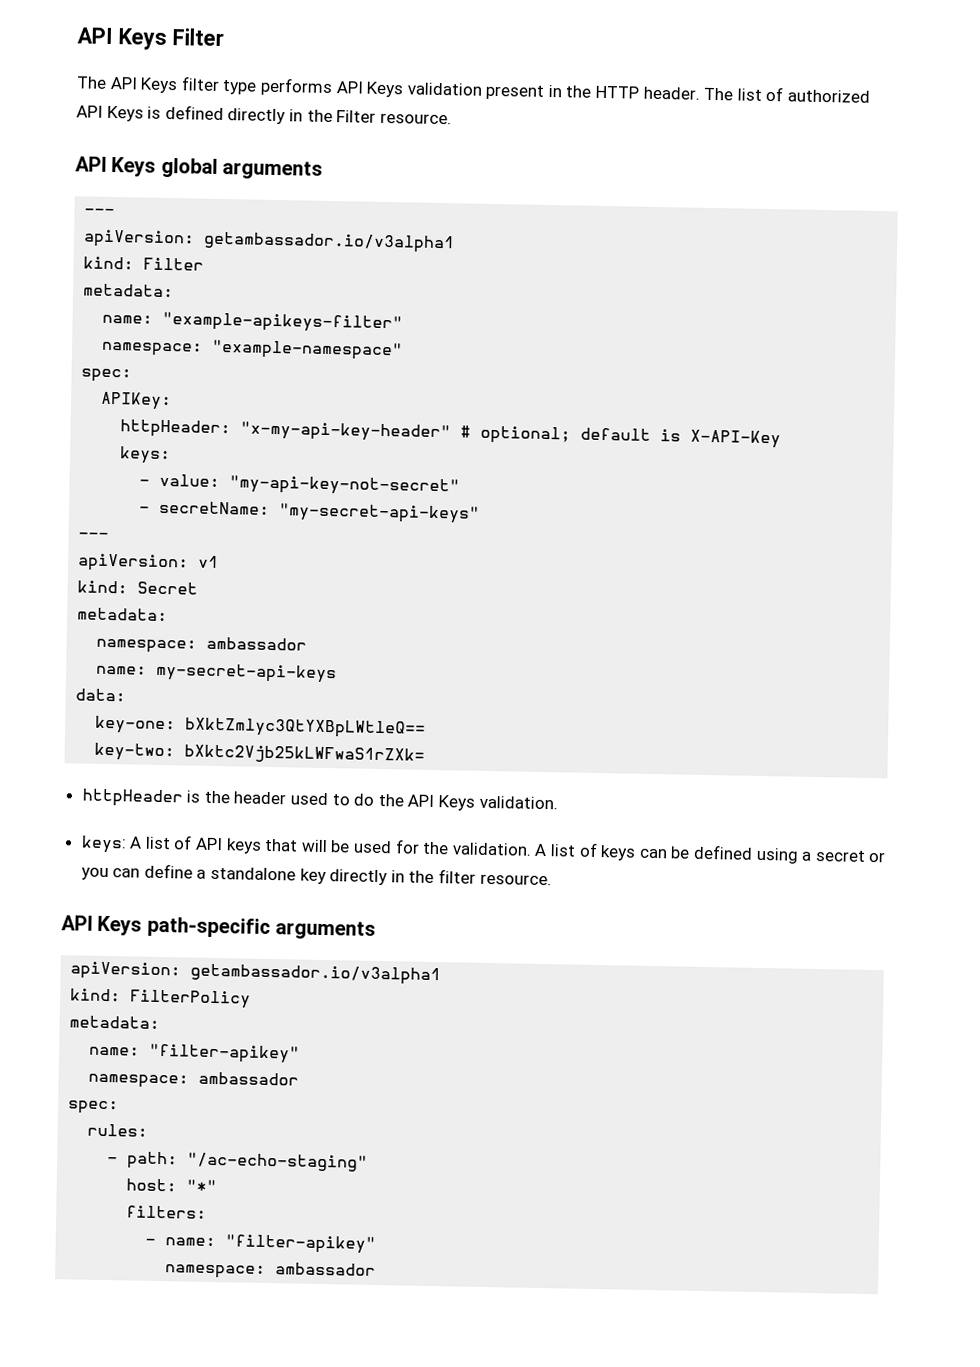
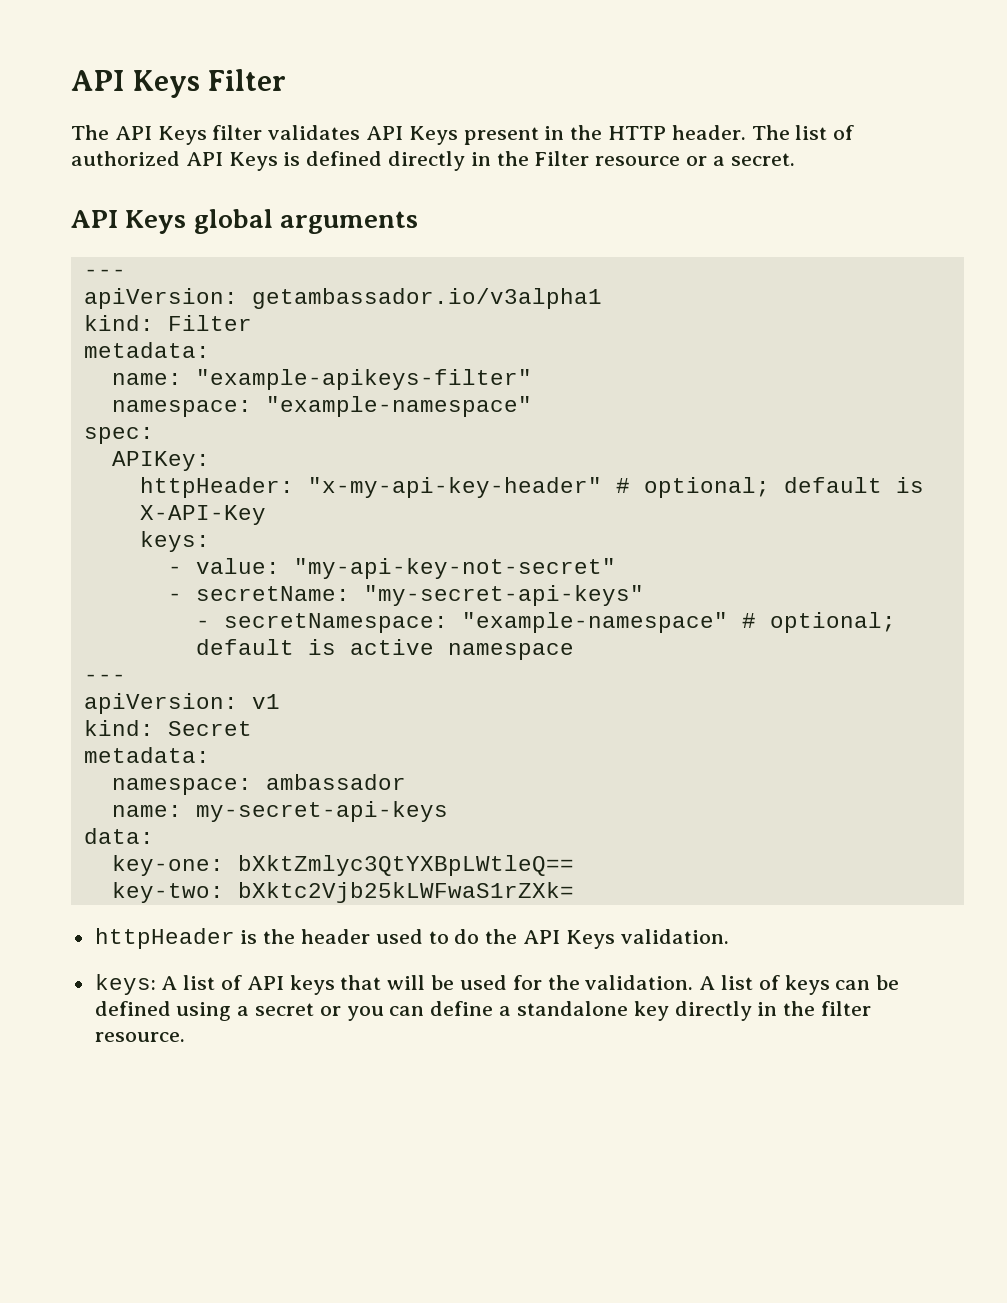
- The API Keys filter type performs API Keys validation present in the HTTP header.
+ The API Keys filter validates API Keys present in the HTTP header.
- The list of authorized API Keys is defined directly in the Filter resource.
+ The list of authorized API Keys is defined directly in the Filter resource or a secret.
+ - secretNamespace: "example-namespace" # optional; default is active namespace
- API Keys path-specific arguments
- apiVersion: getambassador.io/v3alpha1
- kind: FilterPolicy
- metadata:
- name: "filter-apikey"
- namespace: ambassador
- spec:
- rules:
- - path: "/ac-echo-staging"
- host: "*"
- filters:
- - name: "filter-apikey"
- namespace: ambassador

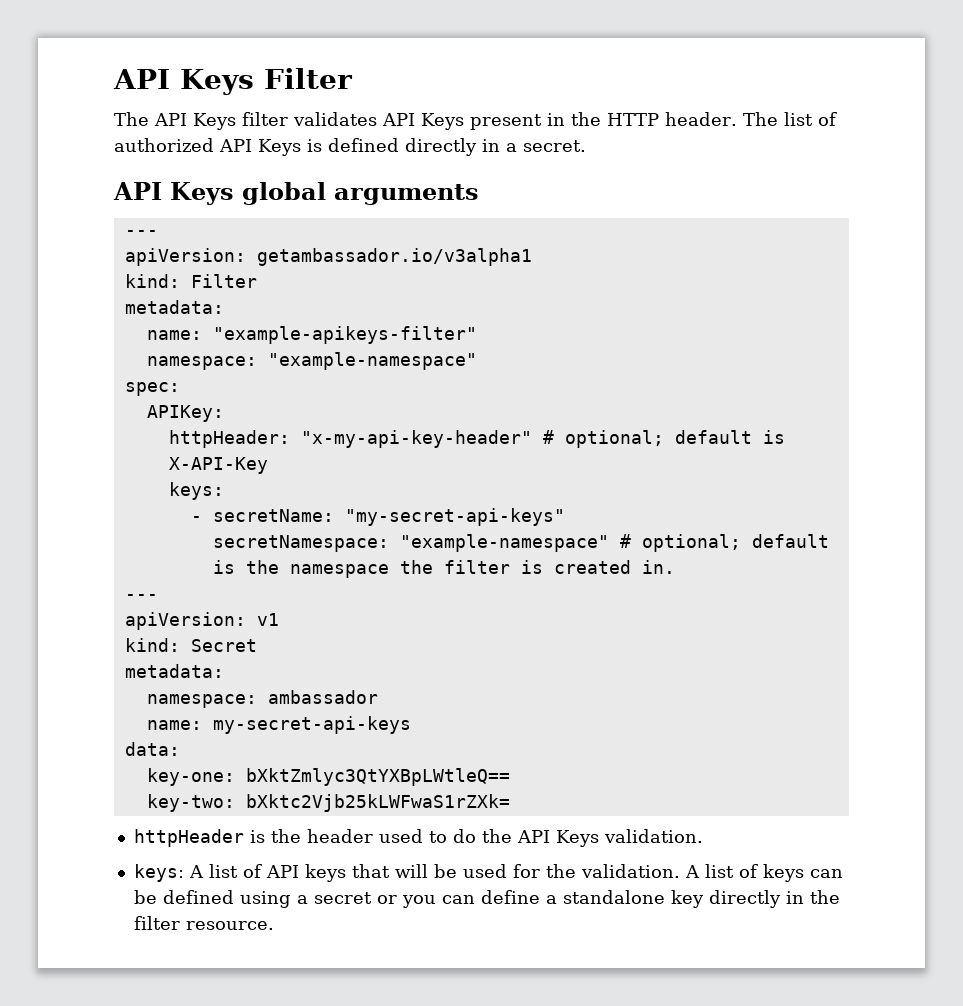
- The list of authorized API Keys is defined directly in the Filter resource or a secret.
+ The list of authorized API Keys is defined directly in a secret.
- - value: "my-api-key-not-secret"
- - secretNamespace: "example-namespace" # optional; default is active namespace
+ secretNamespace: "example-namespace" # optional; default is the namespace the filter is created in.

